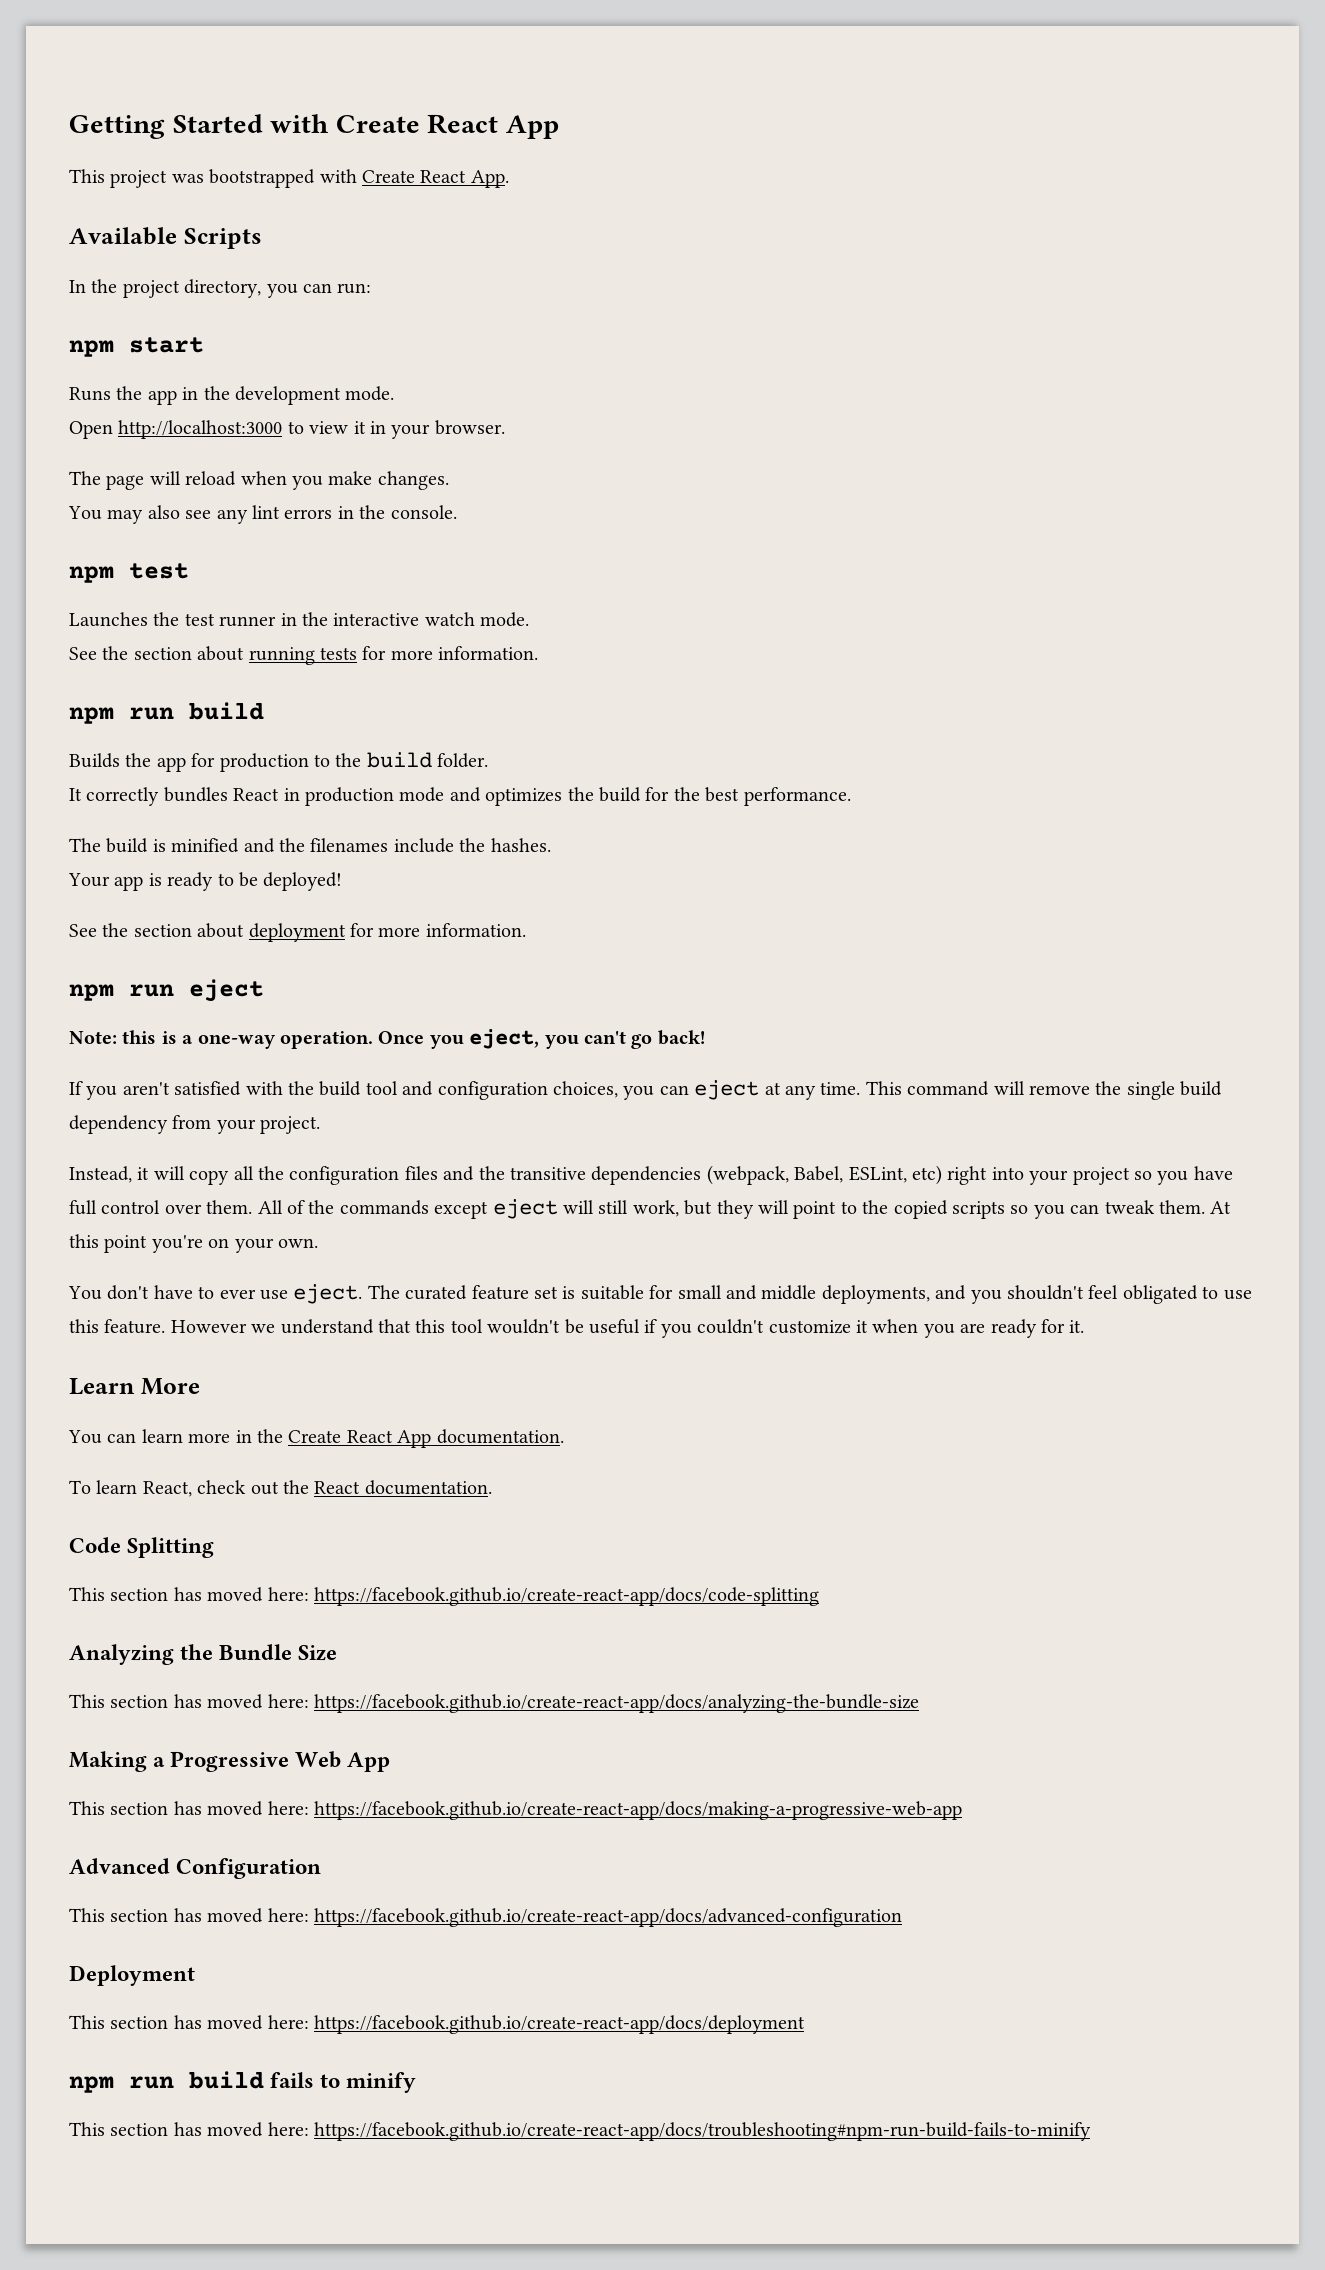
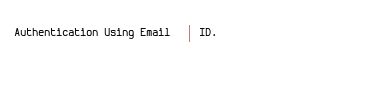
- Getting Started with Create React App
- This project was bootstrapped with Create React App.
- Available Scripts
- In the project directory, you can run:
- npm start
- Runs the app in the development mode.
- Open http://localhost:3000 to view it in your browser.
- The page will reload when you make changes.
- You may also see any lint errors in the console.
- npm test
- Launches the test runner in the interactive watch mode.
- See the section about running tests for more information.
- npm run build
- Builds the app for production to the build folder.
- It correctly bundles React in production mode and optimizes the build for the best performance.
- The build is minified and the filenames include the hashes.
- Your app is ready to be deployed!
- See the section about deployment for more information.
- npm run eject
- Note: this is a one-way operation. Once you eject, you can't go back!
- If you aren't satisfied with the build tool and configuration choices, you can eject at any time. This command will remove the single build dependency from your project.
- Instead, it will copy all the configuration files and the transitive dependencies (webpack, Babel, ESLint, etc) right into your project so you have full control over them. All of the commands except eject will still work, but they will point to the copied scripts so you can tweak them. At this point you're on your own.
- You don't have to ever use eject. The curated feature set is suitable for small and middle deployments, and you shouldn't feel obligated to use this feature. However we understand that this tool wouldn't be useful if you couldn't customize it when you are ready for it.
- Learn More
- You can learn more in the Create React App documentation.
- To learn React, check out the React documentation.
- Code Splitting
- This section has moved here: https://facebook.github.io/create-react-app/docs/code-splitting
- Analyzing the Bundle Size
- This section has moved here: https://facebook.github.io/create-react-app/docs/analyzing-the-bundle-size
- Making a Progressive Web App
- This section has moved here: https://facebook.github.io/create-react-app/docs/making-a-progressive-web-app
- Advanced Configuration
- This section has moved here: https://facebook.github.io/create-react-app/docs/advanced-configuration
- Deployment
- This section has moved here: https://facebook.github.io/create-react-app/docs/deployment
- npm run build fails to minify
- This section has moved here: https://facebook.github.io/create-react-app/docs/troubleshooting#npm-run-build-fails-to-minify
+ Authentication Using Email ID.

